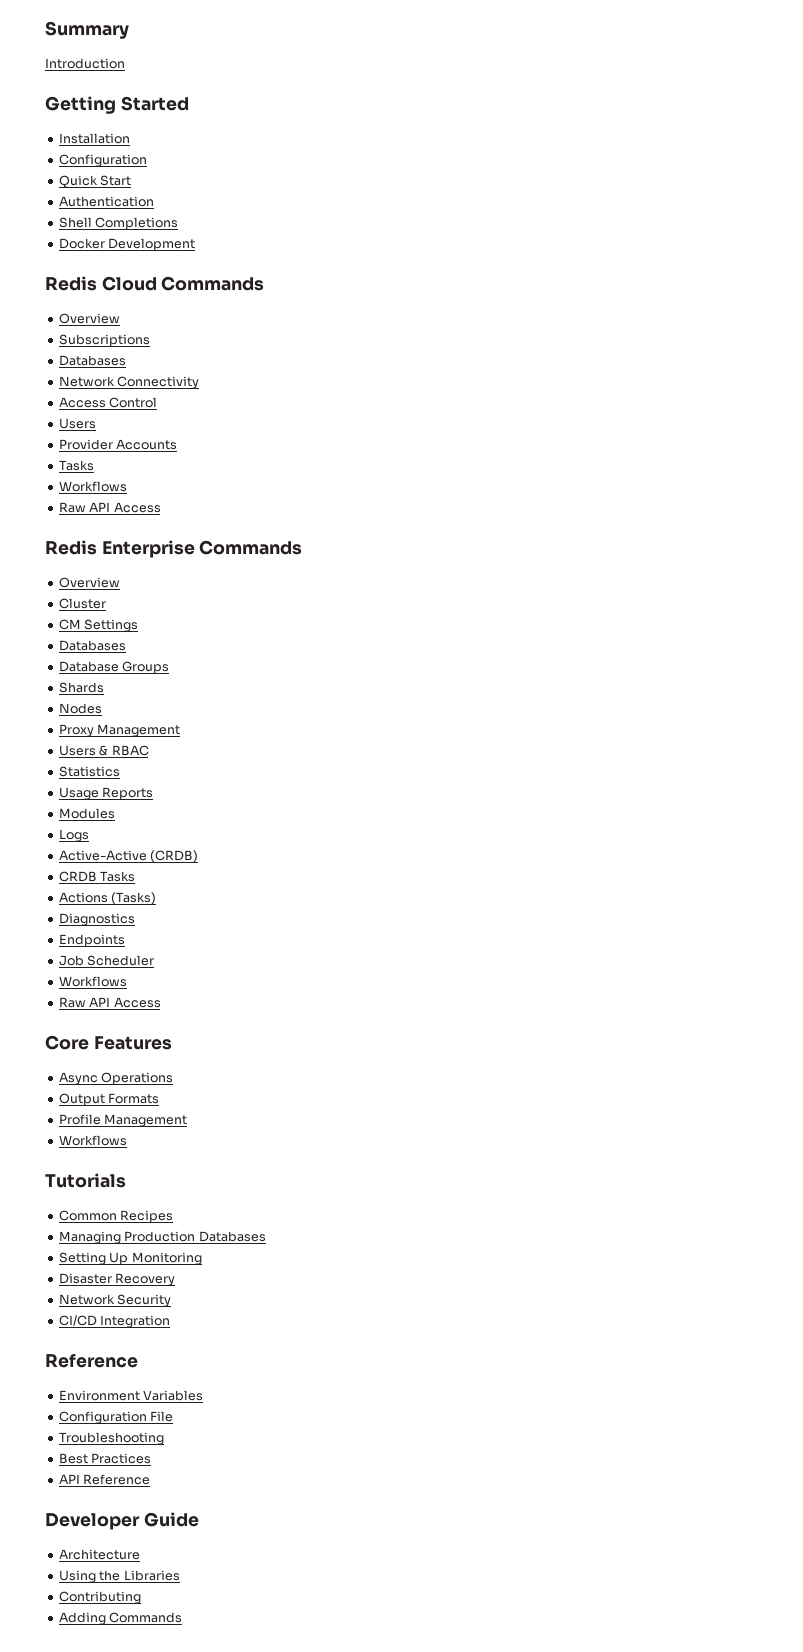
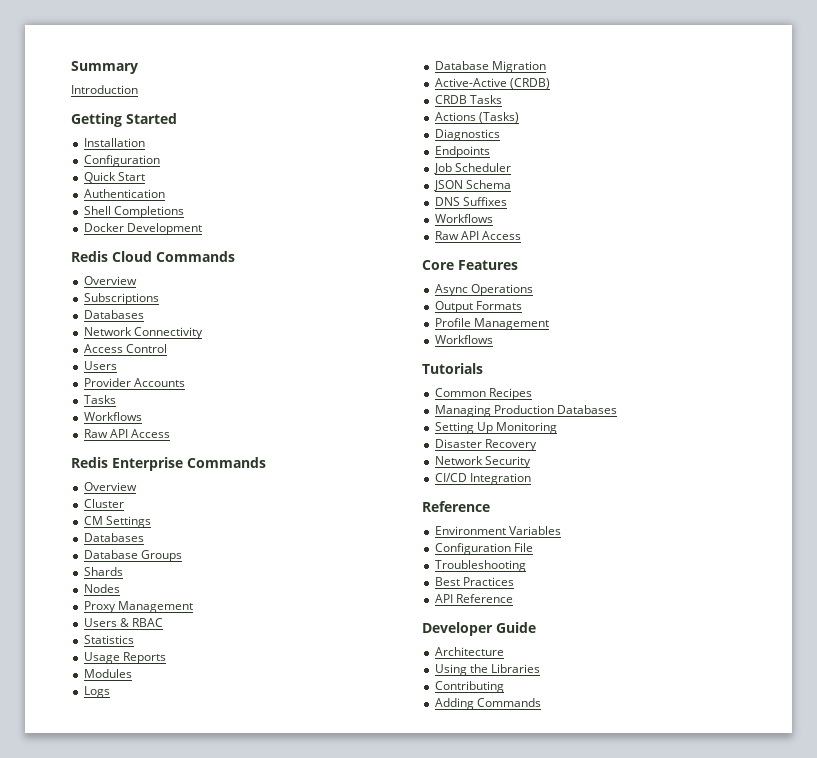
+ Database Migration
+ JSON Schema
+ DNS Suffixes

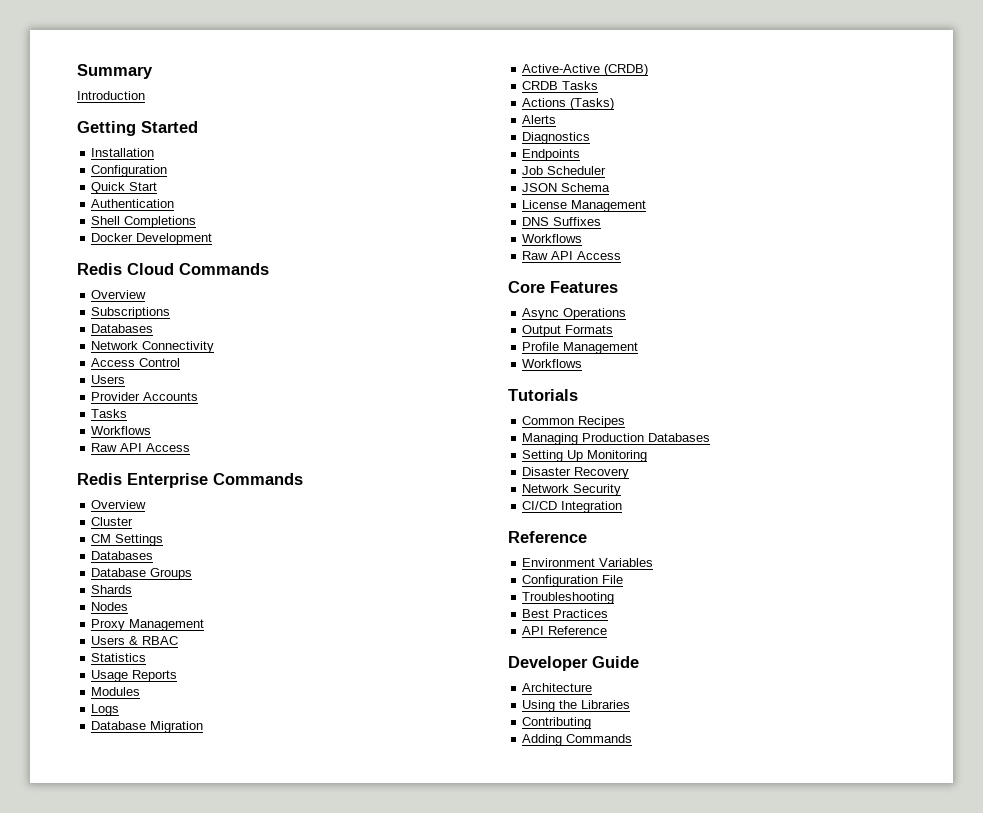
+ Alerts
+ License Management

